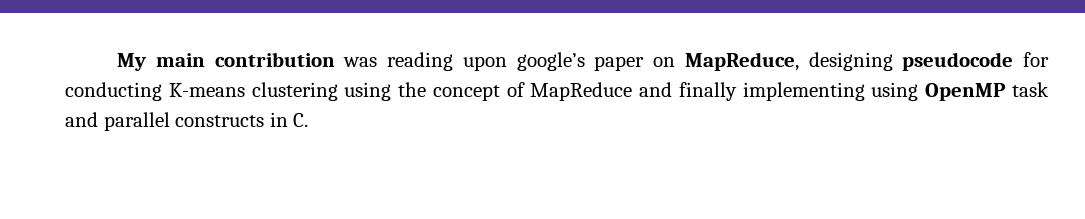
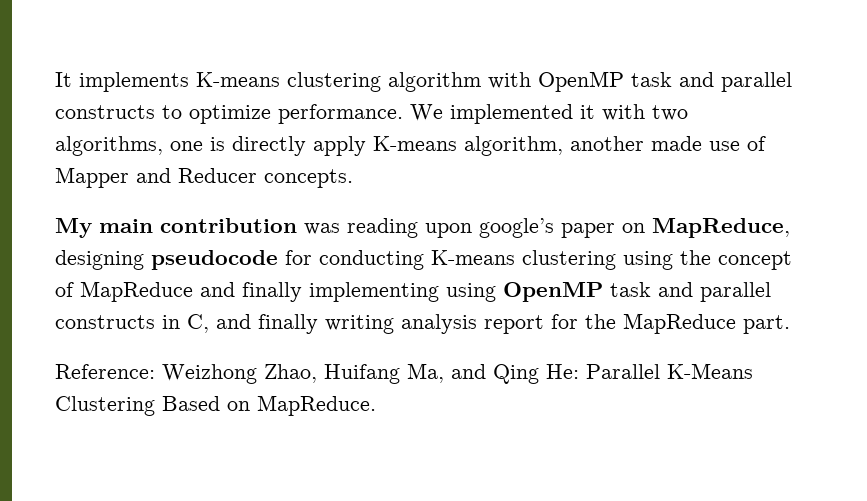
+ It implements K-means clustering algorithm with OpenMP task and parallel constructs to optimize performance. We implemented it with two algorithms, one is directly apply K-means algorithm, another made use of Mapper and Reducer concepts.
- My main contribution was reading upon google’s paper on MapReduce, designing pseudocode for conducting K-means clustering using the concept of MapReduce and finally implementing using OpenMP task and parallel constructs in C.
+ My main contribution was reading upon google’s paper on MapReduce, designing pseudocode for conducting K-means clustering using the concept of MapReduce and finally implementing using OpenMP task and parallel constructs in C, and finally writing analysis report for the MapReduce part.
+ Reference: Weizhong Zhao, Huifang Ma, and Qing He: Parallel K-Means Clustering Based on MapReduce.

